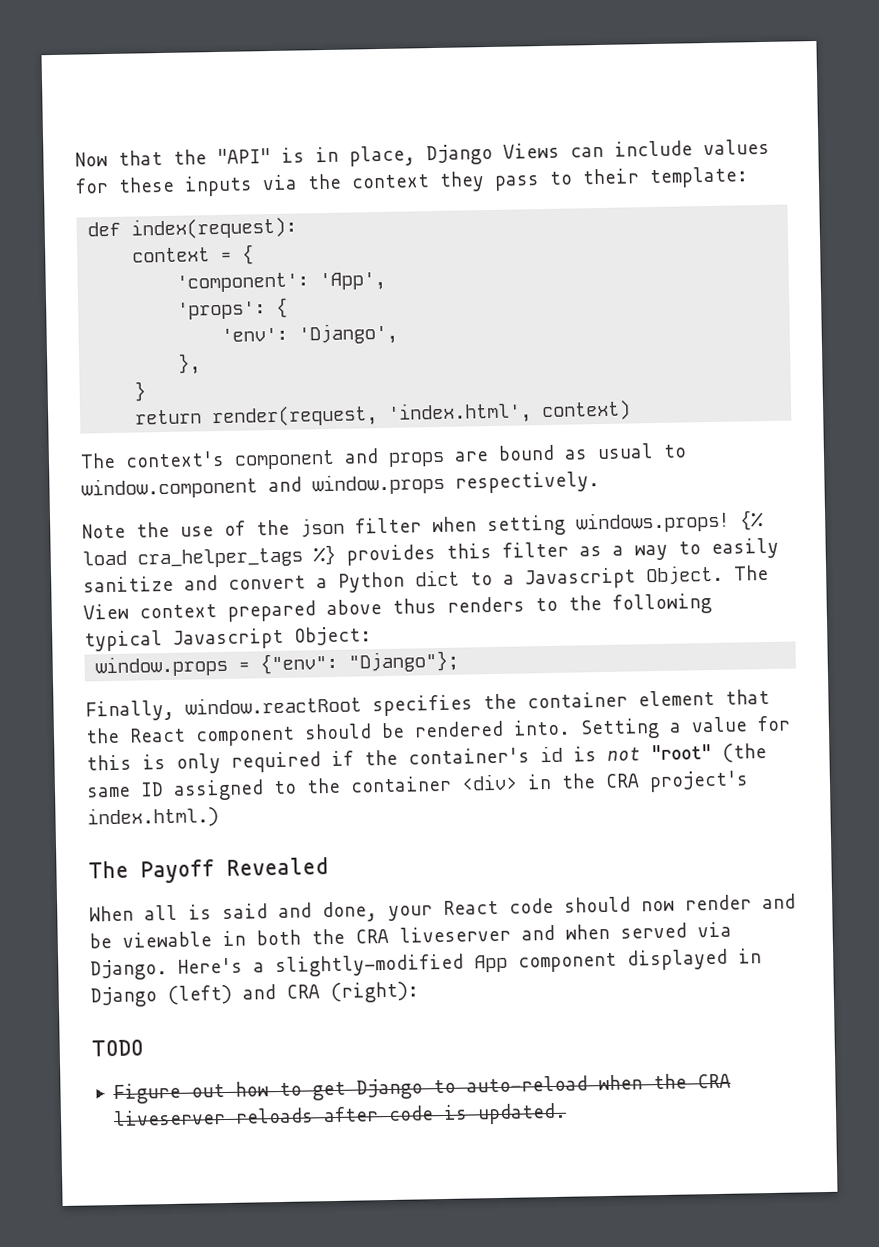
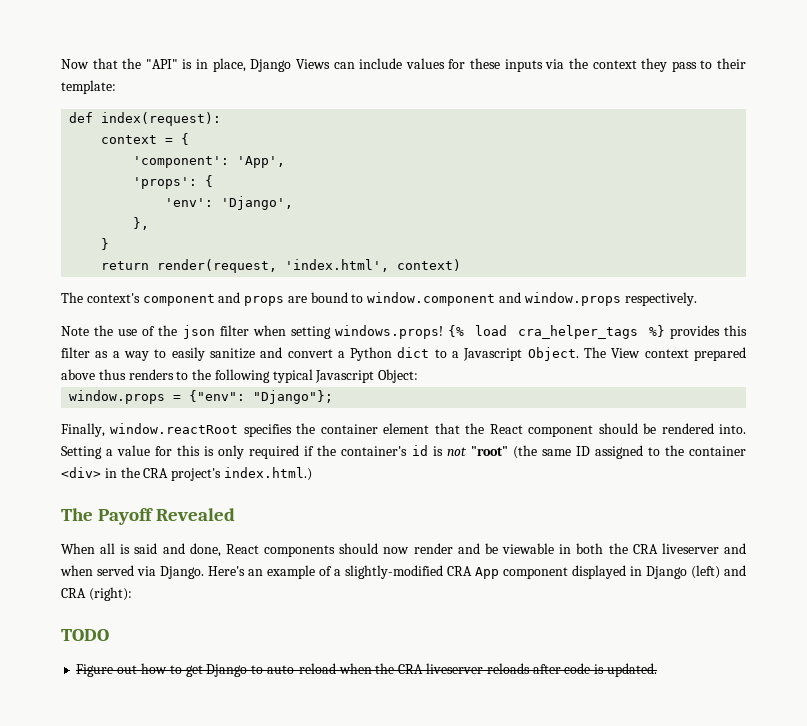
- The context's component and props are bound as usual to window.component and window.props respectively.
+ The context's component and props are bound to window.component and window.props respectively.
- When all is said and done, your React code should now render and be viewable in both the CRA liveserver and when served via Django.
+ When all is said and done, React components should now render and be viewable in both the CRA liveserver and when served via Django.
- Here's a slightly-modified App component displayed in Django (left) and CRA (right):
+ Here's an example of a slightly-modified CRA App component displayed in Django (left) and CRA (right):

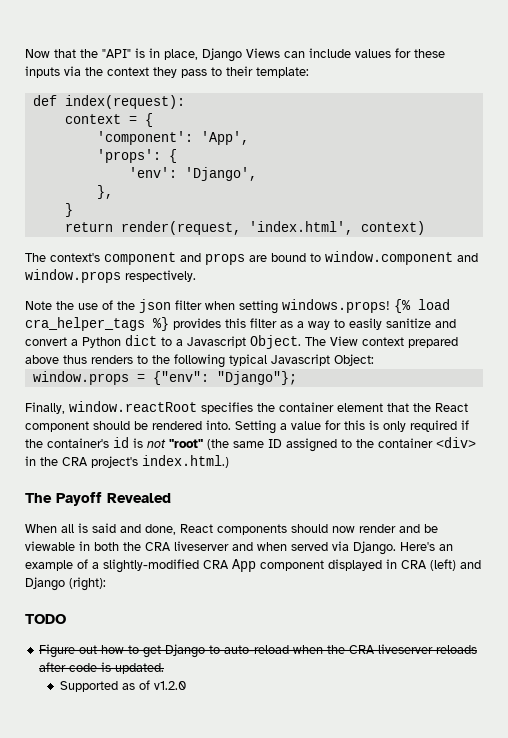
- Here's an example of a slightly-modified CRA App component displayed in Django (left) and CRA (right):
+ Here's an example of a slightly-modified CRA App component displayed in CRA (left) and Django (right):
+ Supported as of v1.2.0

